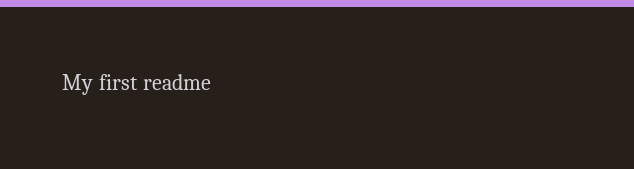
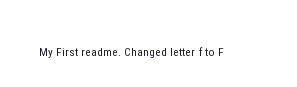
- My first readme
+ My First readme. Changed letter f to F

